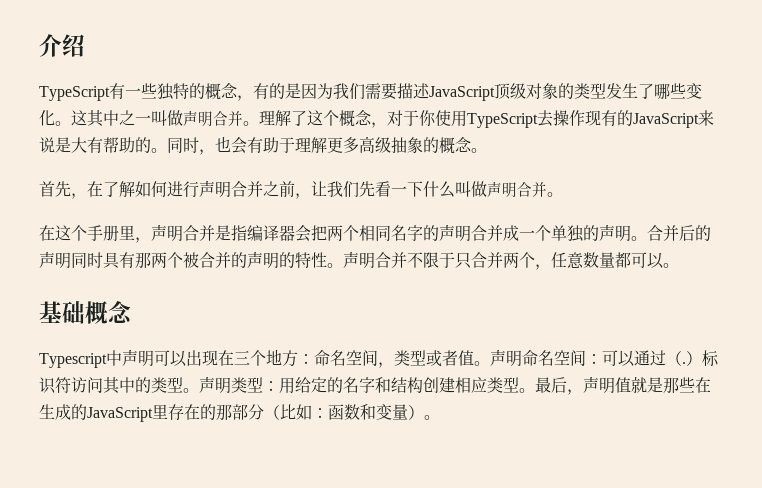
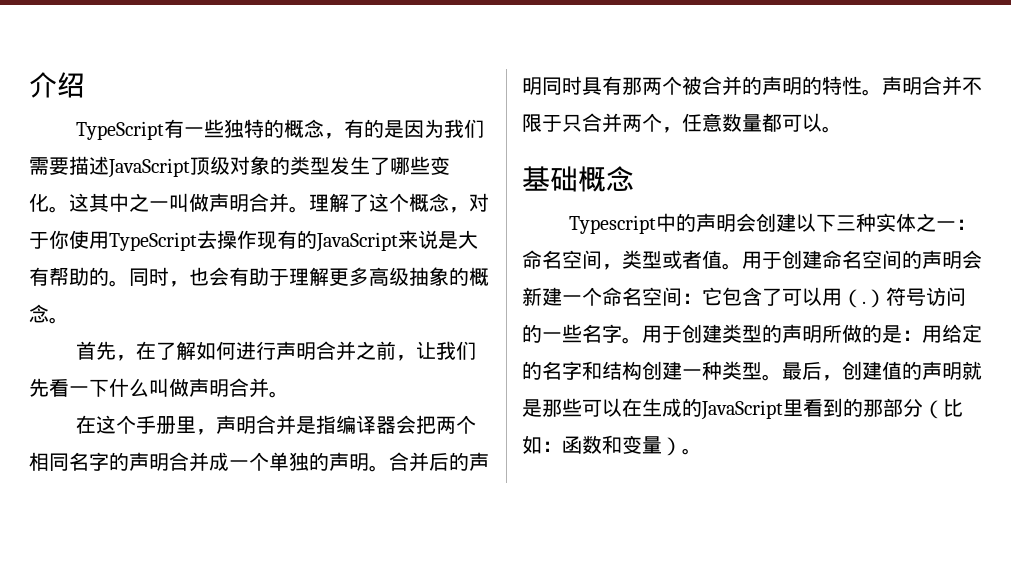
- Typescript中声明可以出现在三个地方：命名空间，类型或者值。
+ Typescript中的声明会创建以下三种实体之一：命名空间，类型或者值。
- 声明命名空间：可以通过（.）标识符访问其中的类型。声明类型：用给定的名字和结构创建相应类型。
+ 用于创建命名空间的声明会新建一个命名空间：它包含了可以用（.）符号访问的一些名字。用于创建类型的声明所做的是：用给定的名字和结构创建一种类型。
- 最后，声明值就是那些在生成的JavaScript里存在的那部分（比如：函数和变量）。
+ 最后，创建值的声明就是那些可以在生成的JavaScript里看到的那部分（比如：函数和变量）。

